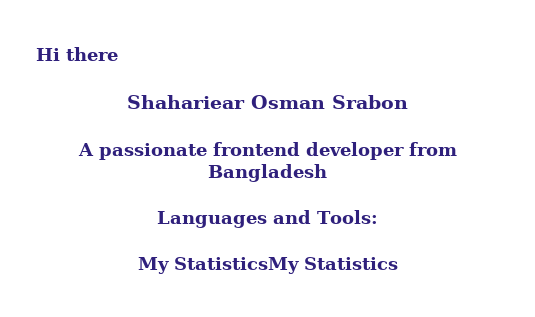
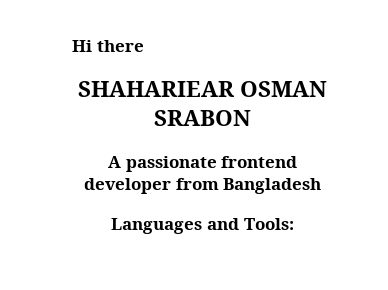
- Shahariear Osman Srabon
+ SHAHARIEAR OSMAN SRABON
- My StatisticsMy Statistics

